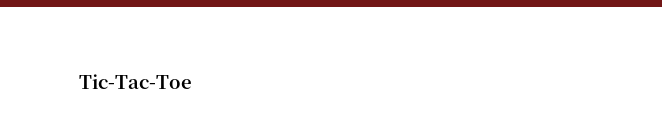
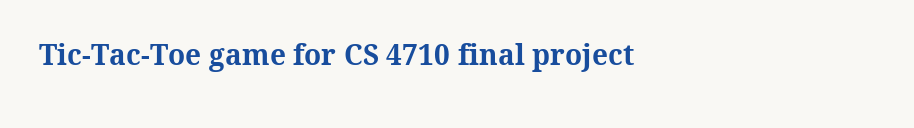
- Tic-Tac-Toe
+ Tic-Tac-Toe game for CS 4710 final project

